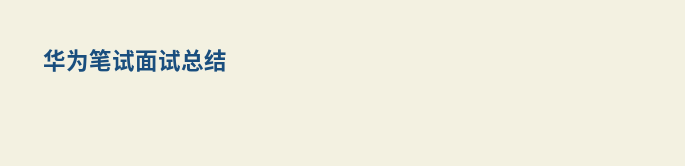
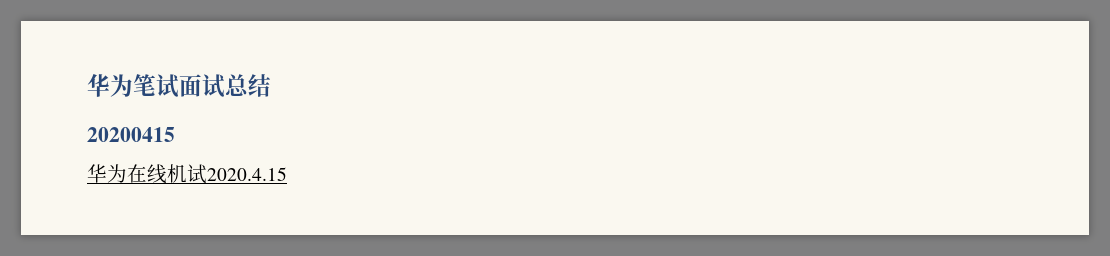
+ 20200415
+ 华为在线机试2020.4.15

